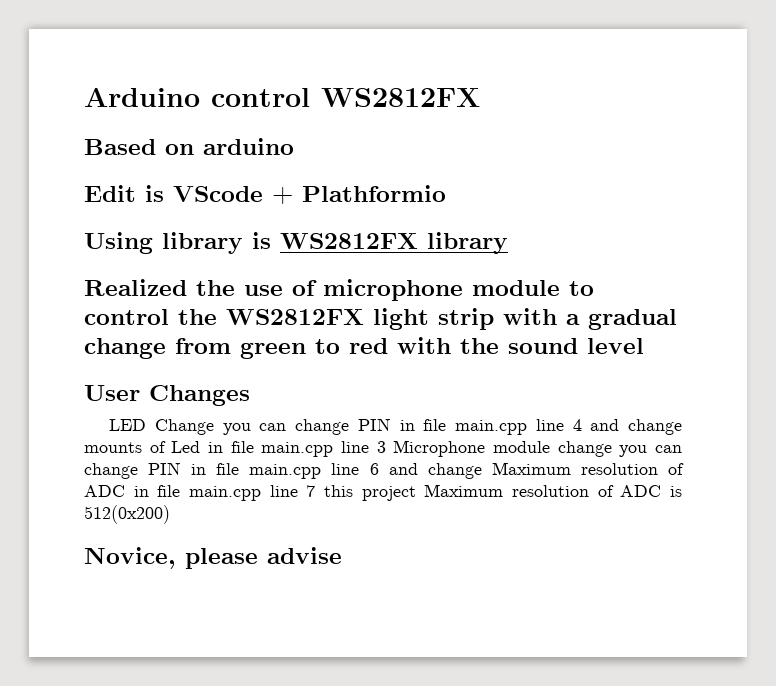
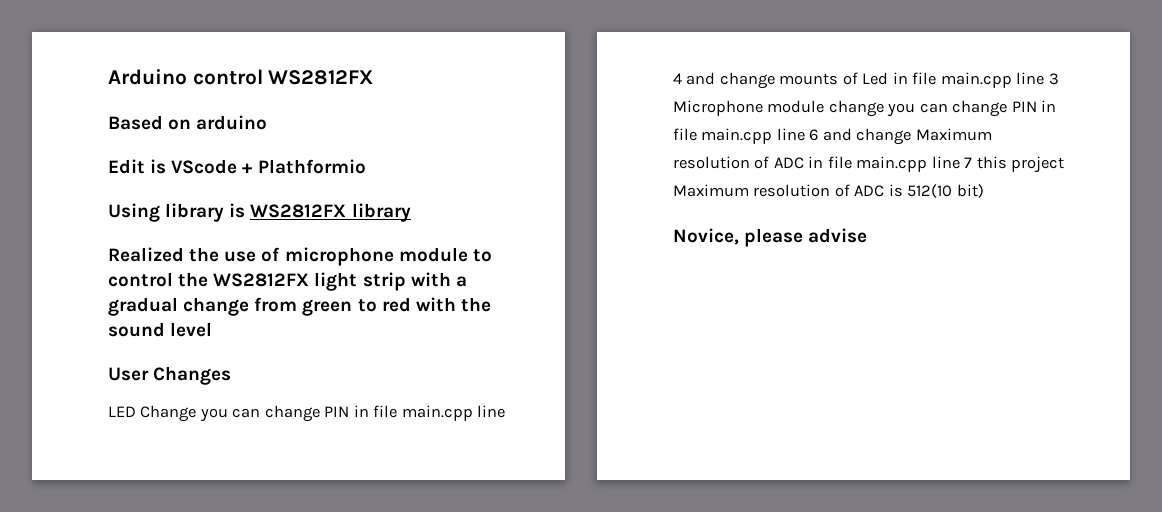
- LED Change you can change PIN in file main.cpp line 4 and change mounts of Led in file main.cpp line 3 Microphone module change you can change PIN in file main.cpp line 6 and change Maximum resolution of ADC in file main.cpp line 7 this project Maximum resolution of ADC is 512(0x200)
+ LED Change you can change PIN in file main.cpp line 4 and change mounts of Led in file main.cpp line 3 Microphone module change you can change PIN in file main.cpp line 6 and change Maximum resolution of ADC in file main.cpp line 7 this project Maximum resolution of ADC is 512(10 bit)

